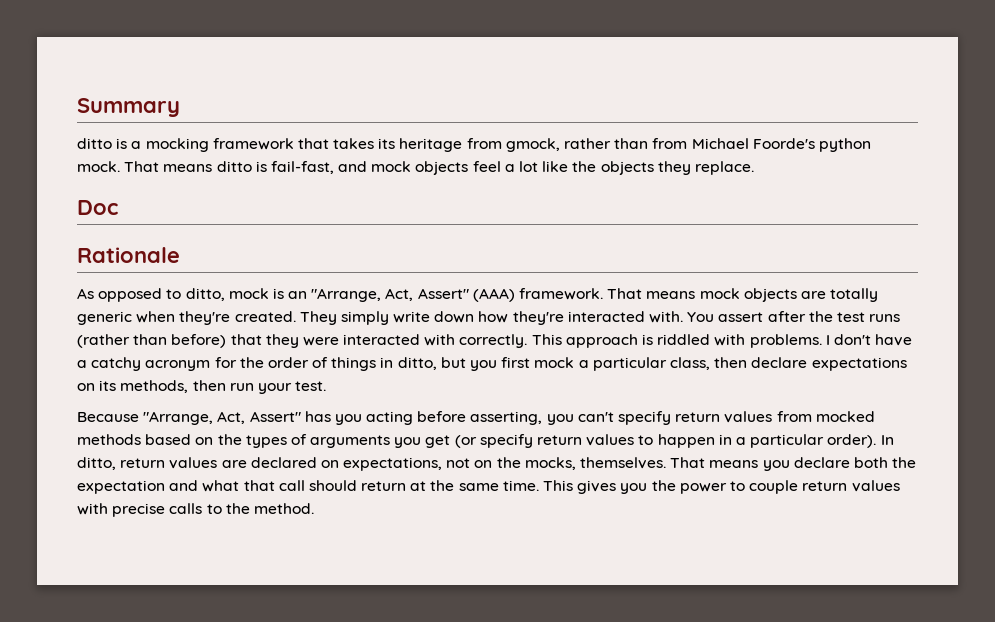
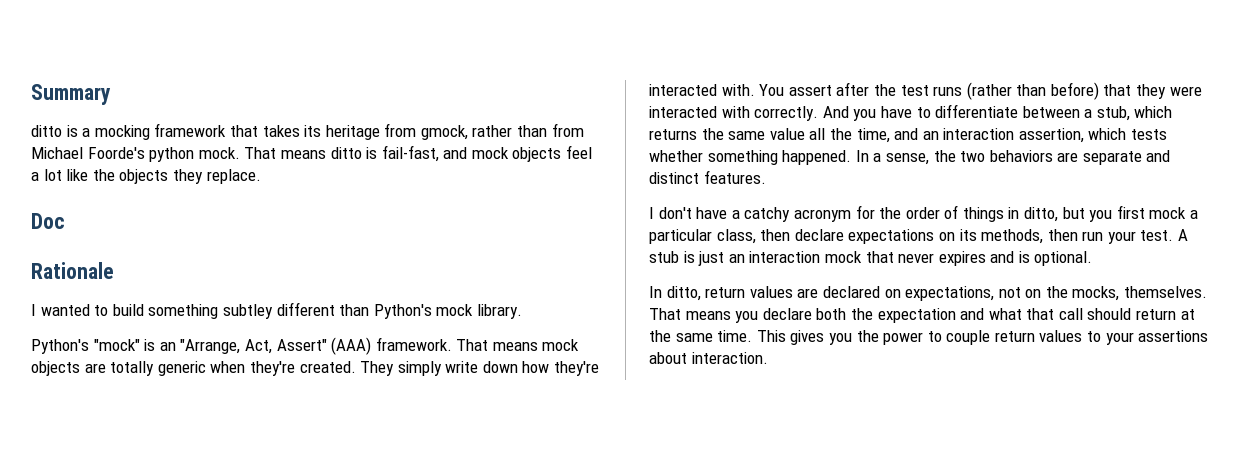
- As opposed to ditto, mock is an "Arrange, Act, Assert" (AAA) framework.
+ I wanted to build something subtley different than Python's mock library.
+ Python's "mock" is an "Arrange, Act, Assert" (AAA) framework.
- This approach is riddled with problems. I don't have a catchy acronym for the order of things in ditto, but you first mock a particular class, then declare expectations on its methods, then run your test.
- Because "Arrange, Act, Assert" has you acting before asserting, you can't specify return values from mocked methods based on the types of arguments you get (or specify return values to happen in a particular order). In ditto, return values are declared on expectations, not on the mocks, themselves.
+ And you have to differentiate between a stub, which returns the same value all the time, and an interaction assertion, which tests whether something happened. In a sense, the two behaviors are separate and distinct features.
+ I don't have a catchy acronym for the order of things in ditto, but you first mock a particular class, then declare expectations on its methods, then run your test. A stub is just an interaction mock that never expires and is optional.
+ In ditto, return values are declared on expectations, not on the mocks, themselves.
- This gives you the power to couple return values with precise calls to the method.
+ This gives you the power to couple return values to your assertions about interaction.

